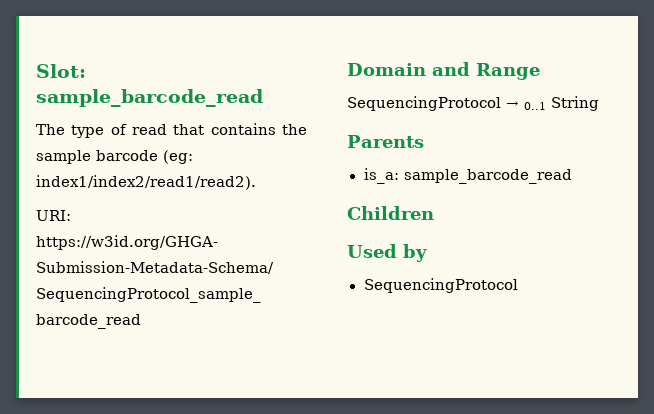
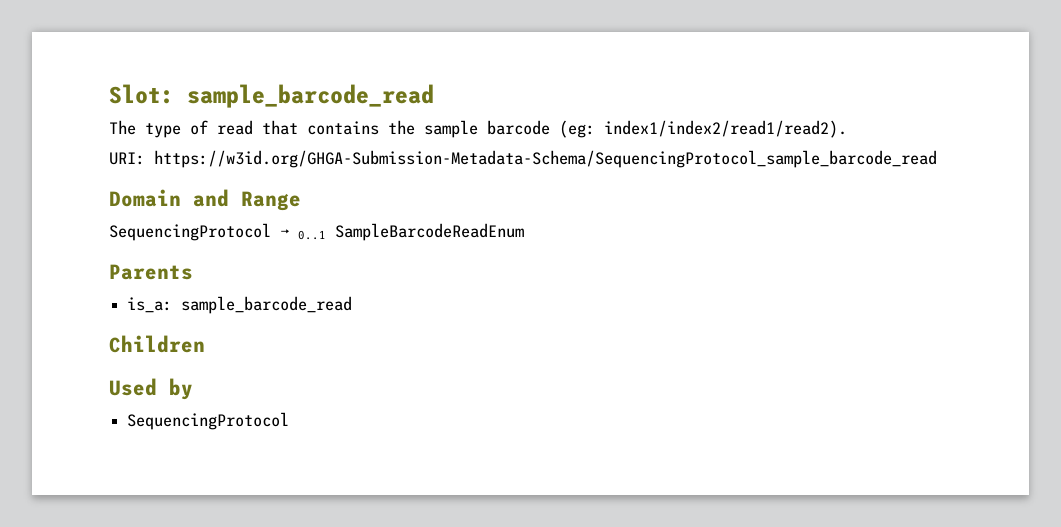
- SequencingProtocol → 0..1 String
+ SequencingProtocol → 0..1 SampleBarcodeReadEnum

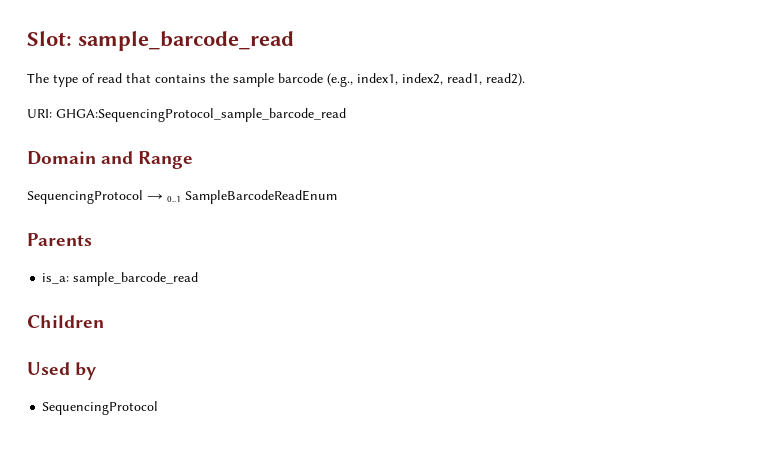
- The type of read that contains the sample barcode (eg: index1/index2/read1/read2).
+ The type of read that contains the sample barcode (e.g., index1, index2, read1, read2).
- URI: https://w3id.org/GHGA-Submission-Metadata-Schema/SequencingProtocol_sample_barcode_read
+ URI: GHGA:SequencingProtocol_sample_barcode_read

